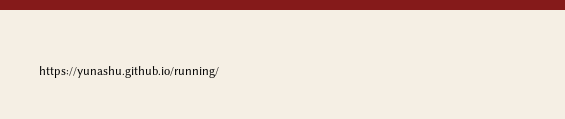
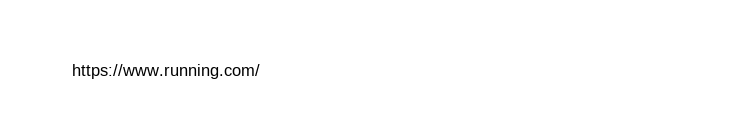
- https://yunashu.github.io/running/
+ https://www.running.com/

